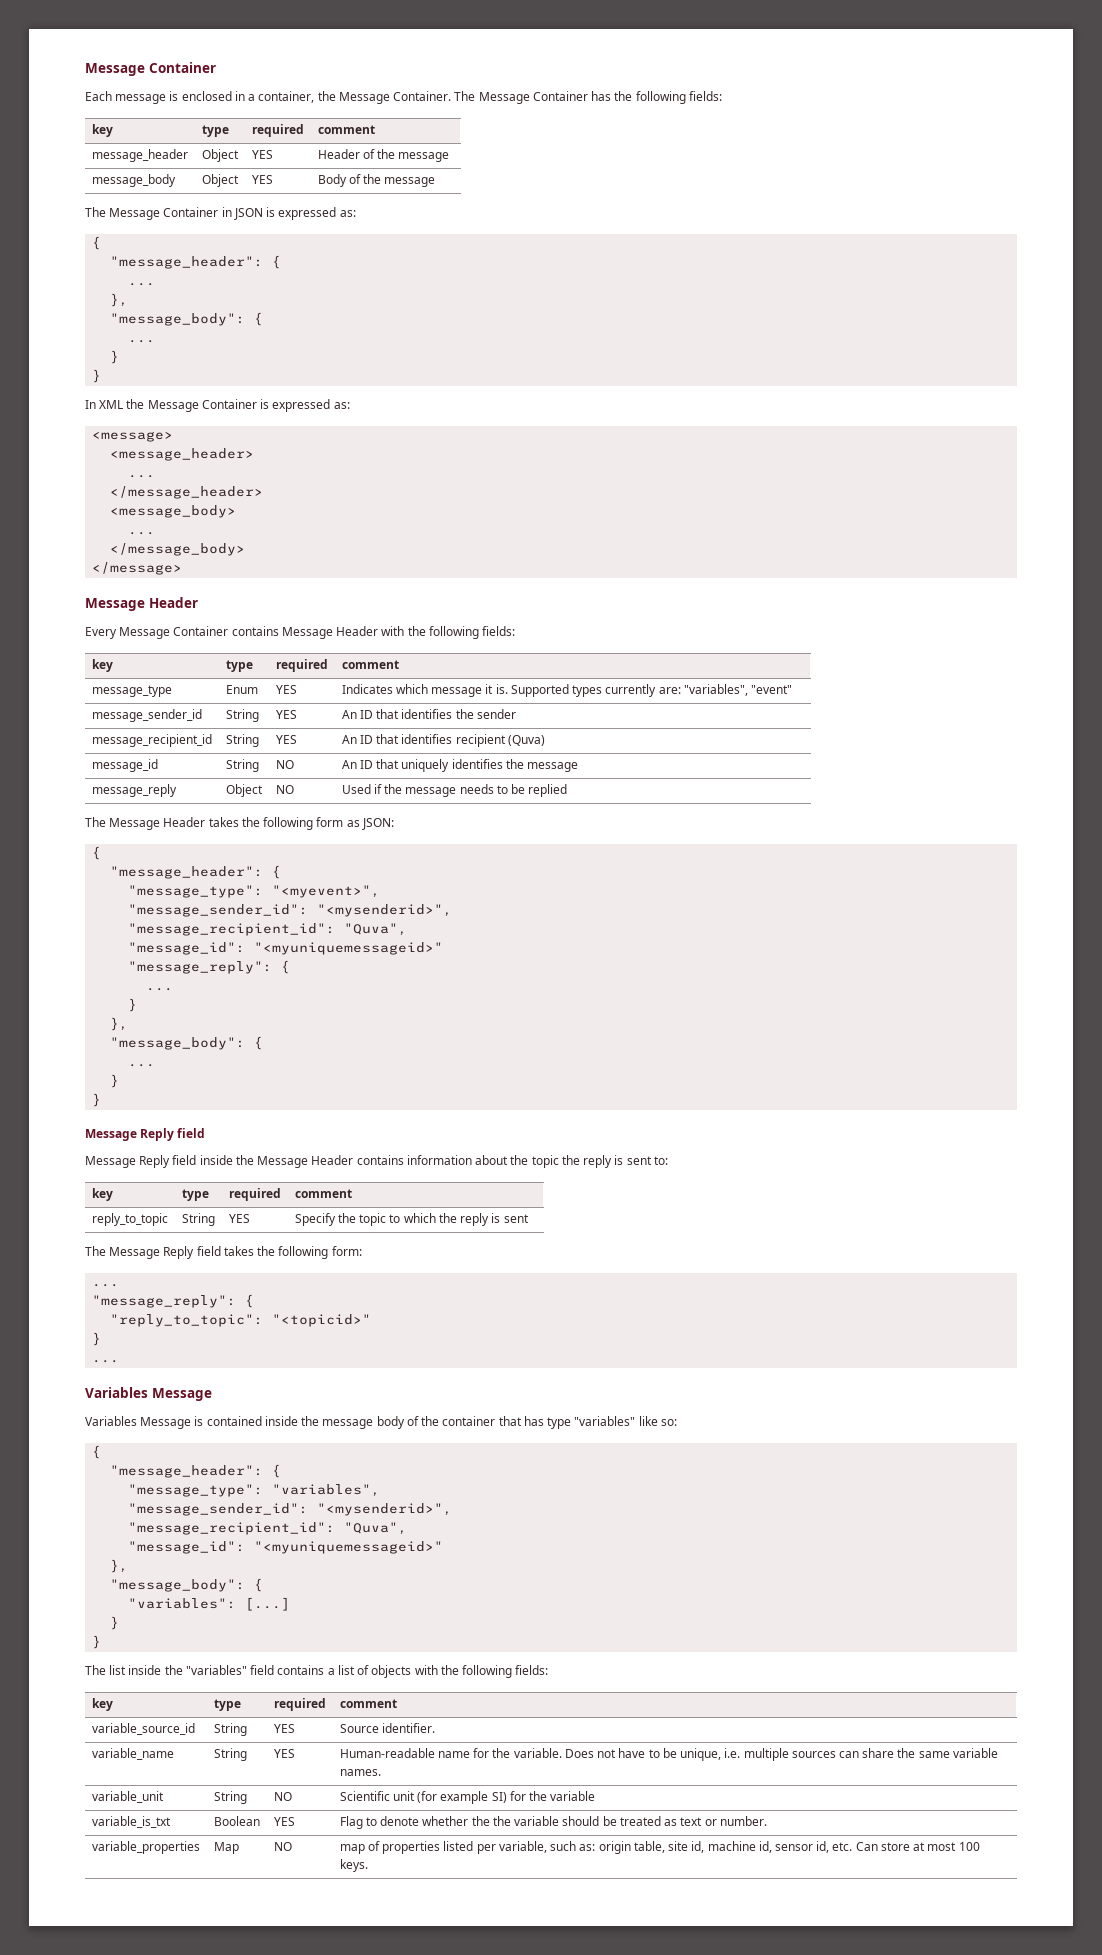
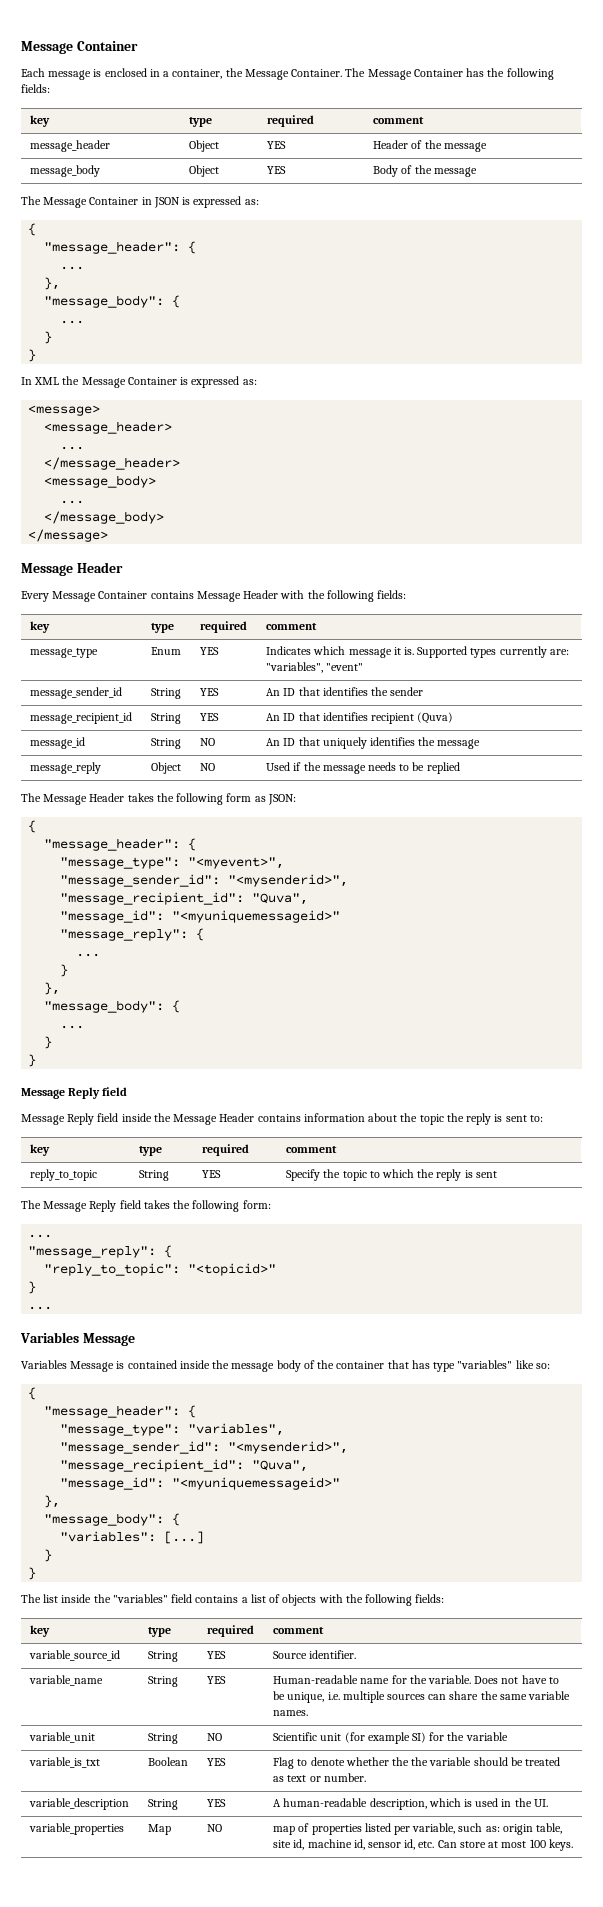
+ variable_description | String | YES | A human-readable description, which is used in the UI.

